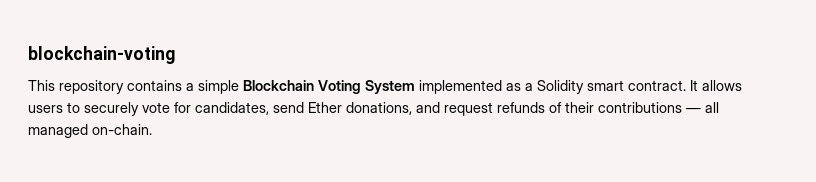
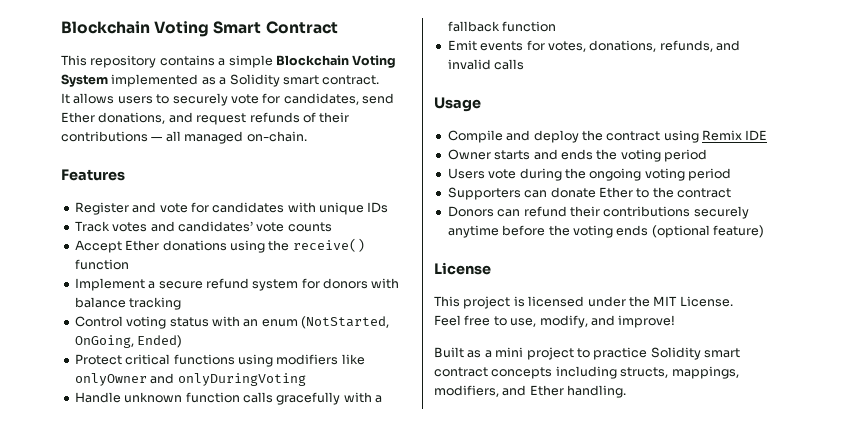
- blockchain-voting
+ Blockchain Voting Smart Contract
- This repository contains a simple Blockchain Voting System implemented as a Solidity smart contract. It allows users to securely vote for candidates, send Ether donations, and request refunds of their contributions — all managed on-chain.
+ This repository contains a simple Blockchain Voting System implemented as a Solidity smart contract.
+ It allows users to securely vote for candidates, send Ether donations, and request refunds of their contributions — all managed on-chain.
+ Features
+ Register and vote for candidates with unique IDs
+ Track votes and candidates’ vote counts
+ Accept Ether donations using the receive() function
+ Implement a secure refund system for donors with balance tracking
+ Control voting status with an enum (NotStarted, OnGoing, Ended)
+ Protect critical functions using modifiers like onlyOwner and onlyDuringVoting
+ Handle unknown function calls gracefully with a fallback function
+ Emit events for votes, donations, refunds, and invalid calls
+ Usage
+ Compile and deploy the contract using Remix IDE
+ Owner starts and ends the voting period
+ Users vote during the ongoing voting period
+ Supporters can donate Ether to the contract
+ Donors can refund their contributions securely anytime before the voting ends (optional feature)
+ License
+ This project is licensed under the MIT License.
+ Feel free to use, modify, and improve!
+ Built as a mini project to practice Solidity smart contract concepts including structs, mappings, modifiers, and Ether handling.

